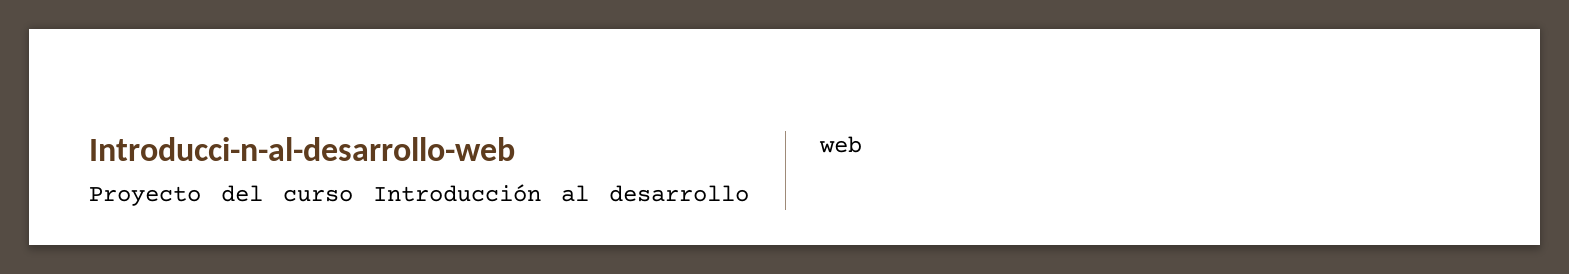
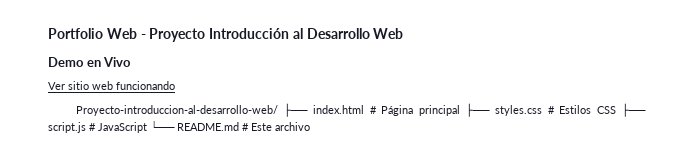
- Introducci-n-al-desarrollo-web
- Proyecto del curso Introducción al desarrollo web
+ Portfolio Web - Proyecto Introducción al Desarrollo Web
+ Demo en Vivo
+ Ver sitio web funcionando
+ Proyecto-introduccion-al-desarrollo-web/ ├── index.html # Página principal ├── styles.css # Estilos CSS ├── script.js # JavaScript └── README.md # Este archivo

